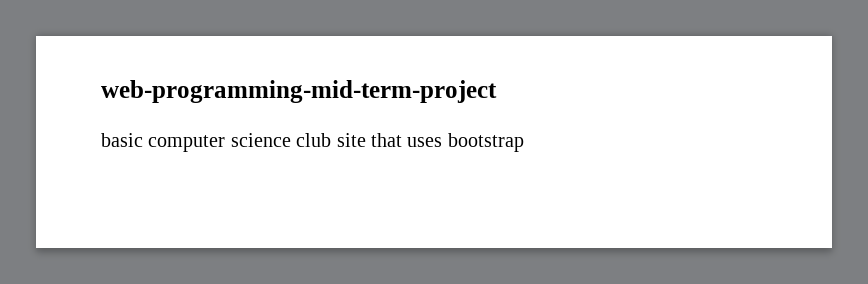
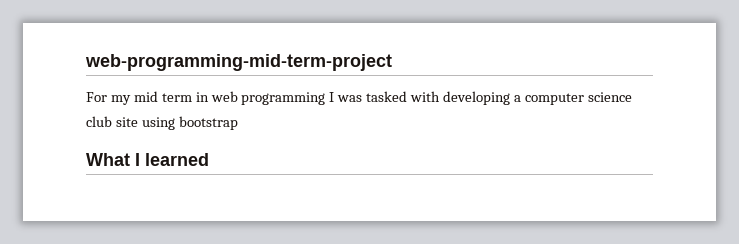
- basic computer science club site that uses bootstrap
+ For my mid term in web programming I was tasked with developing a computer science club site using bootstrap
+ What I learned

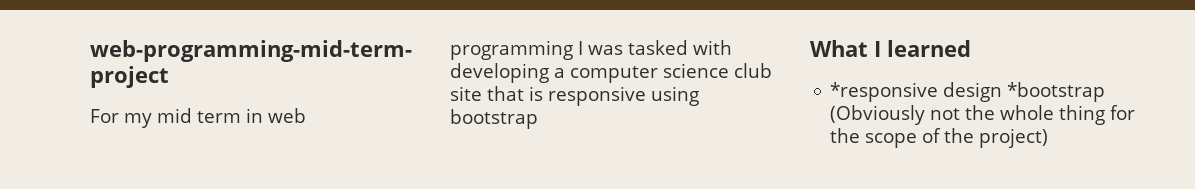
- For my mid term in web programming I was tasked with developing a computer science club site using bootstrap
+ For my mid term in web programming I was tasked with developing a computer science club site that is responsive using bootstrap
+ *responsive design *bootstrap (Obviously not the whole thing for the scope of the project)

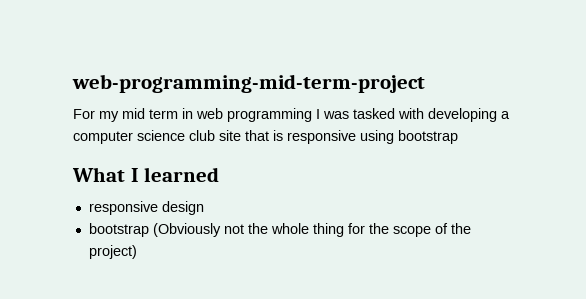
- *responsive design *bootstrap (Obviously not the whole thing for the scope of the project)
+ responsive design
+ bootstrap (Obviously not the whole thing for the scope of the project)

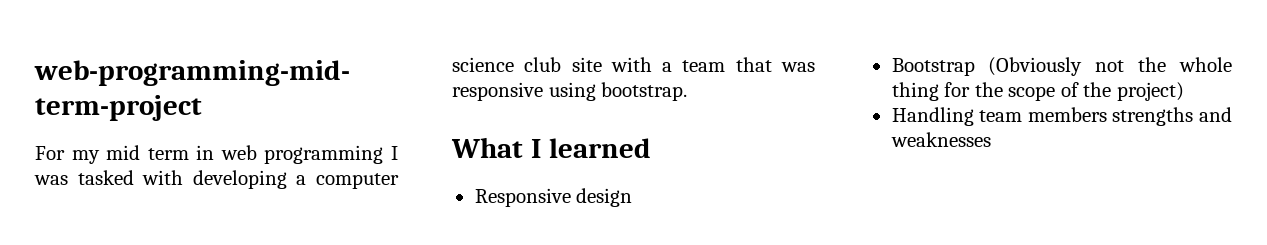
- For my mid term in web programming I was tasked with developing a computer science club site that is responsive using bootstrap
+ For my mid term in web programming I was tasked with developing a computer science club site with a team that was responsive using bootstrap.
- responsive design
+ Responsive design
- bootstrap (Obviously not the whole thing for the scope of the project)
+ Bootstrap (Obviously not the whole thing for the scope of the project)
+ Handling team members strengths and weaknesses

